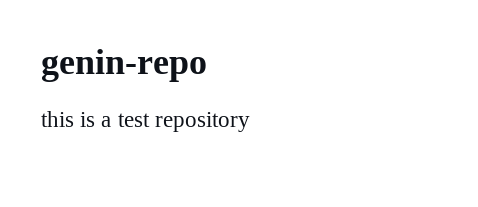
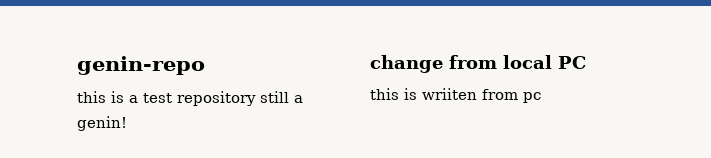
- this is a test repository
+ this is a test repository still a genin!
+ change from local PC
+ this is wriiten from pc

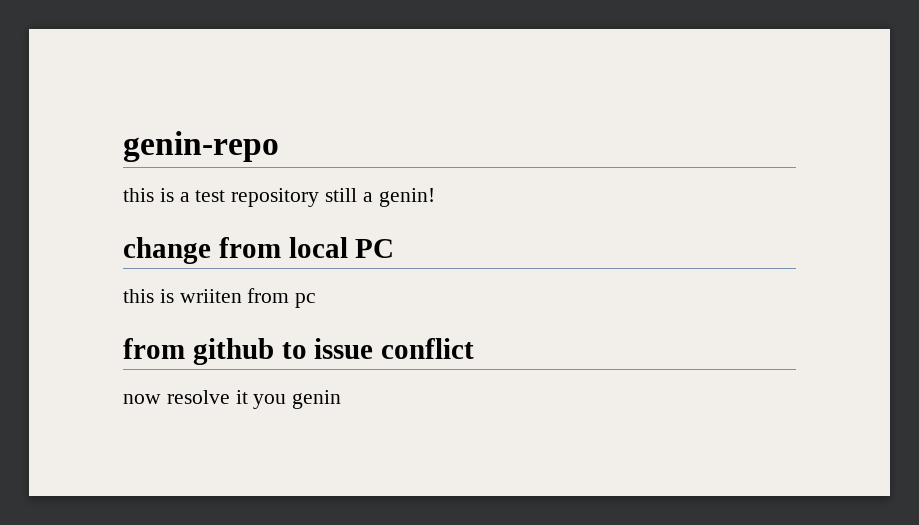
+ from github to issue conflict
+ now resolve it you genin

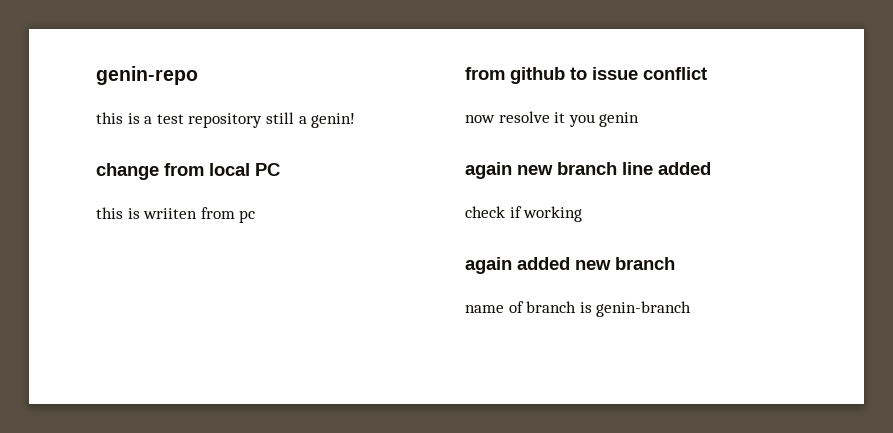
+ again new branch line added
+ check if working
+ again added new branch
+ name of branch is genin-branch

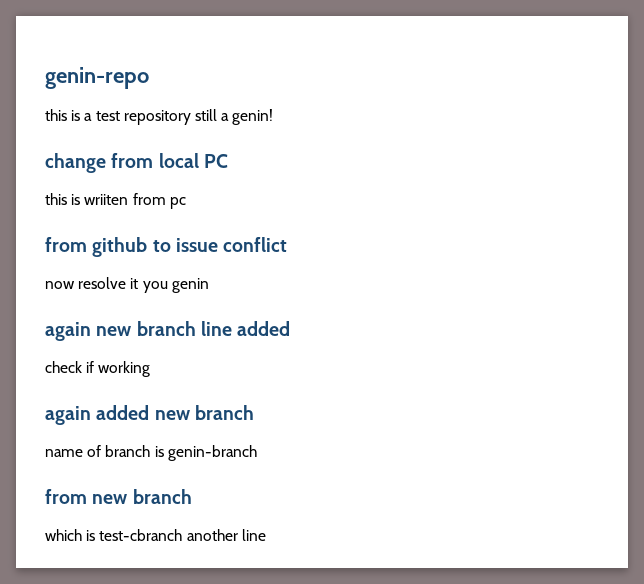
+ from new branch
+ which is test-cbranch another line

